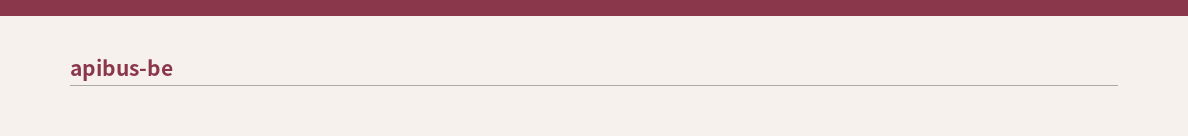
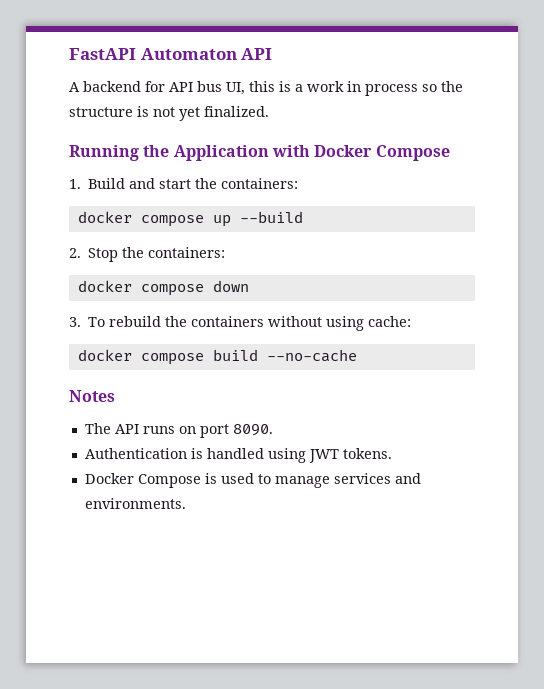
- apibus-be
+ FastAPI Automaton API
+ A backend for API bus UI, this is a work in process so the structure is not yet finalized.
+ Running the Application with Docker Compose
+ 1. Build and start the containers:
+ docker compose up --build
+ 2. Stop the containers:
+ docker compose down
+ 3. To rebuild the containers without using cache:
+ docker compose build --no-cache
+ Notes
+ The API runs on port 8090.
+ Authentication is handled using JWT tokens.
+ Docker Compose is used to manage services and environments.

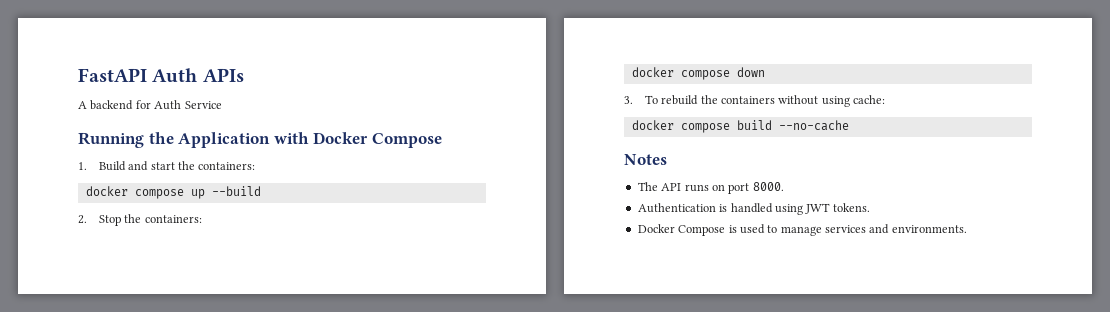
- FastAPI Automaton API
+ FastAPI Auth APIs
- A backend for API bus UI, this is a work in process so the structure is not yet finalized.
+ A backend for Auth Service
- The API runs on port 8090.
+ The API runs on port 8000.

